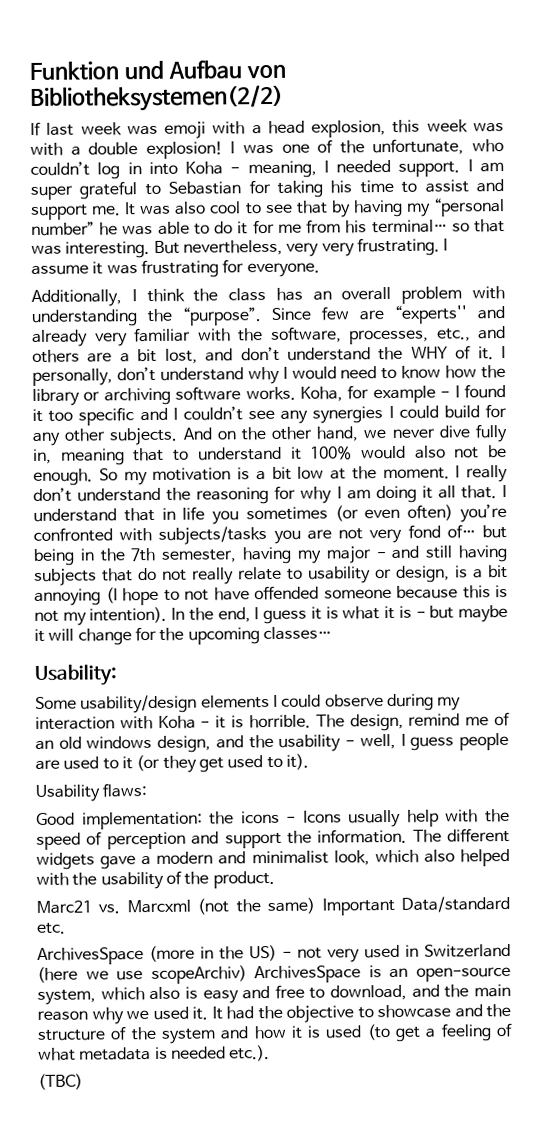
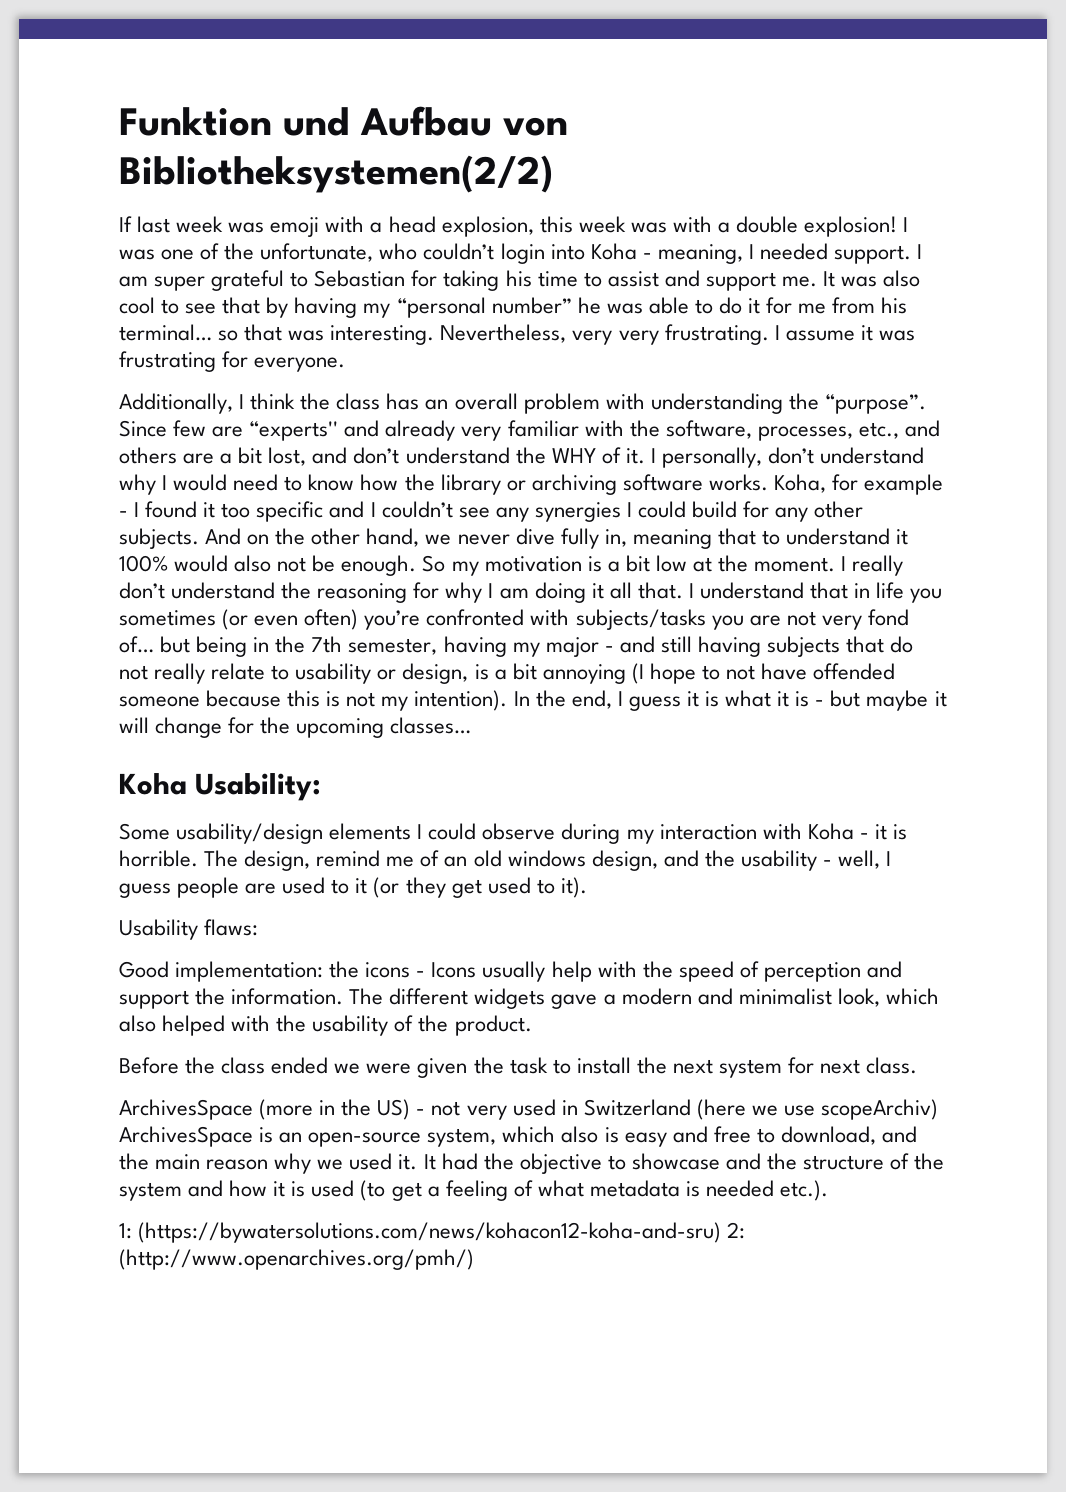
- I was one of the unfortunate, who couldn’t log in into Koha - meaning, I needed support.
+ I was one of the unfortunate, who couldn’t login into Koha - meaning, I needed support.
- But nevertheless, very very frustrating.
+ Nevertheless, very very frustrating.
- Usability:
+ Koha Usability:
- Marc21 vs. Marcxml (not the same) Important Data/standard etc.
+ Before the class ended we were given the task to install the next system for next class.
- (TBC)
+ 1: (https://bywatersolutions.com/news/kohacon12-koha-and-sru) 2: (http://www.openarchives.org/pmh/)

